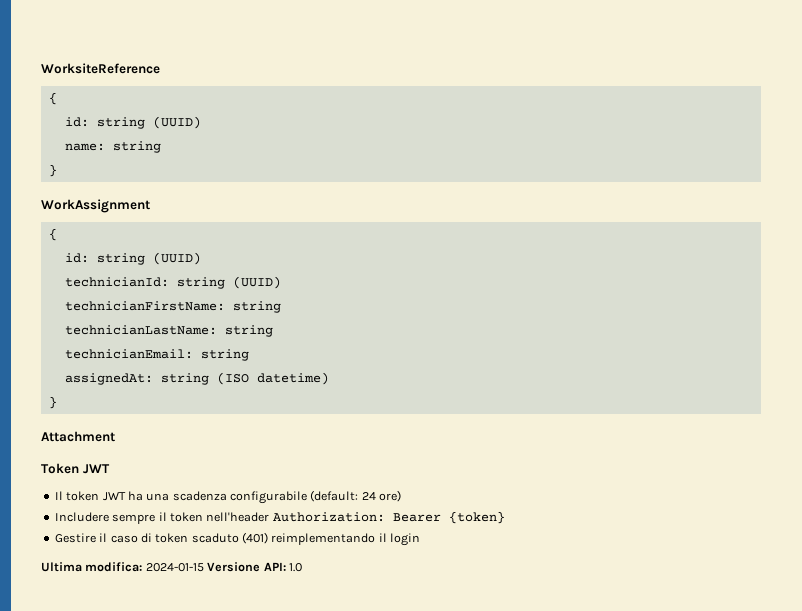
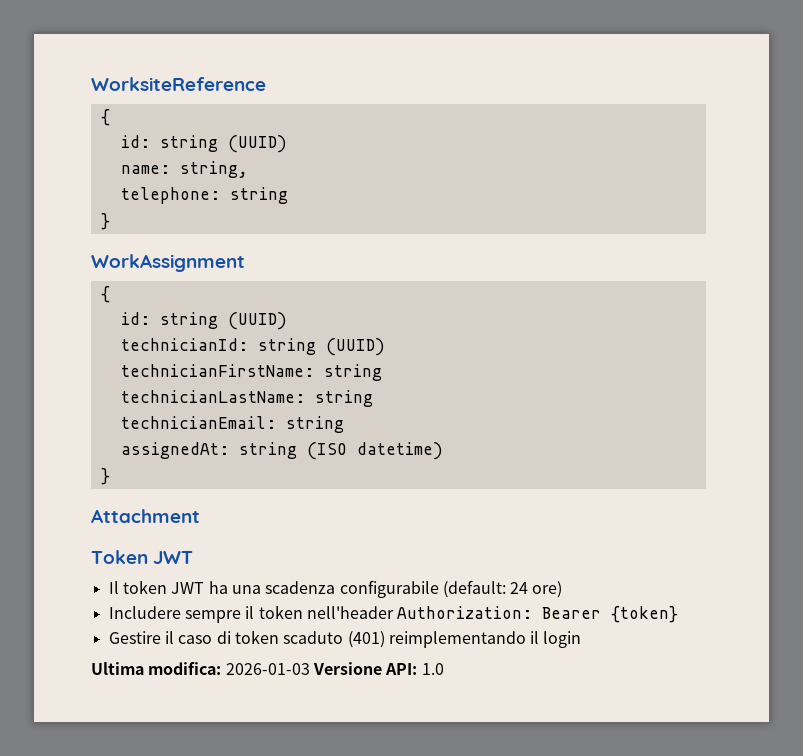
- name: string
+ name: string,
+ telephone: string
- Ultima modifica: 2024-01-15 Versione API: 1.0
+ Ultima modifica: 2026-01-03 Versione API: 1.0

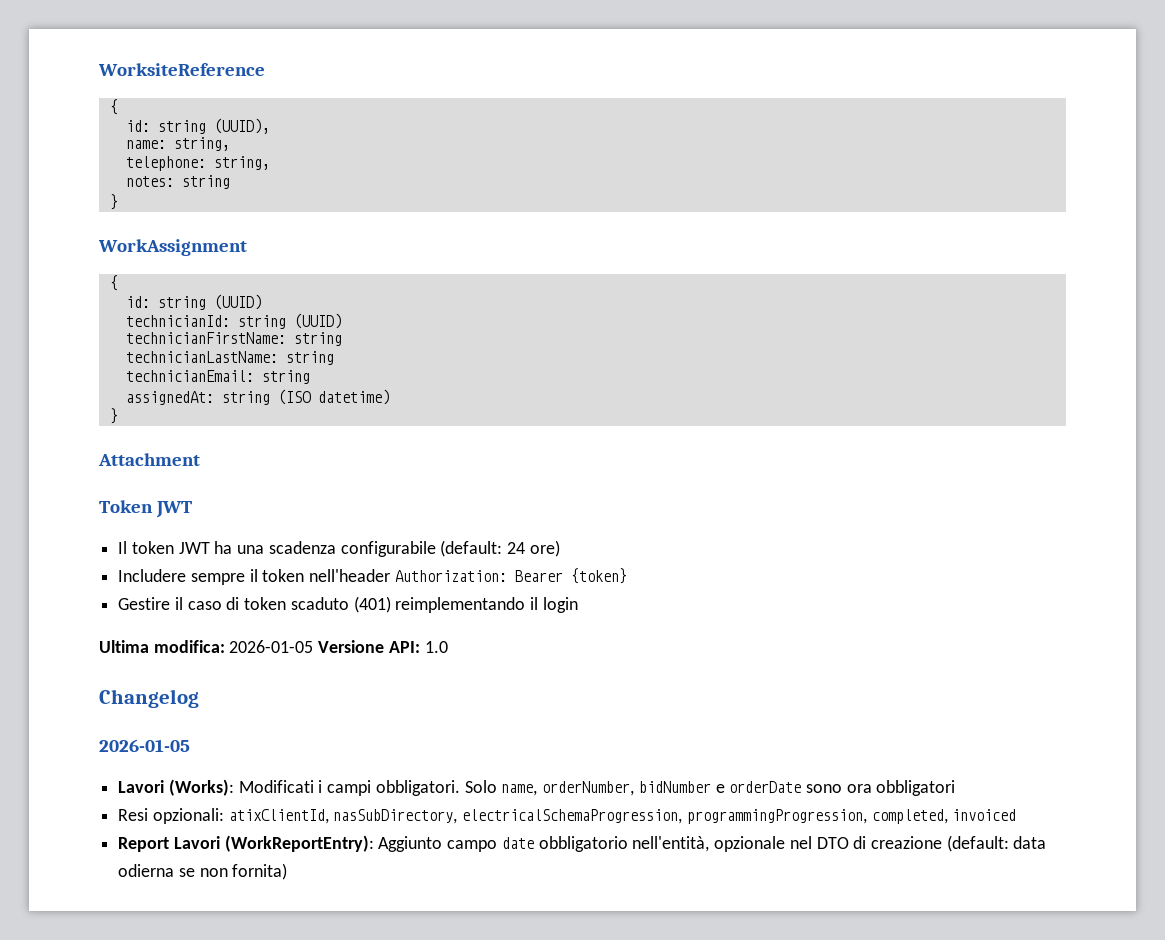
  WorksiteReference
  {
- id: string (UUID)
+ id: string (UUID),
- telephone: string
+ telephone: string,
+ notes: string
- Ultima modifica: 2026-01-03 Versione API: 1.0
+ Ultima modifica: 2026-01-05 Versione API: 1.0
+ Changelog
+ 2026-01-05
+ Lavori (Works): Modificati i campi obbligatori. Solo name, orderNumber, bidNumber e orderDate sono ora obbligatori
+ Resi opzionali: atixClientId, nasSubDirectory, electricalSchemaProgression, programmingProgression, completed, invoiced
+ Report Lavori (WorkReportEntry): Aggiunto campo date obbligatorio nell'entità, opzionale nel DTO di creazione (default: data odierna se non fornita)

